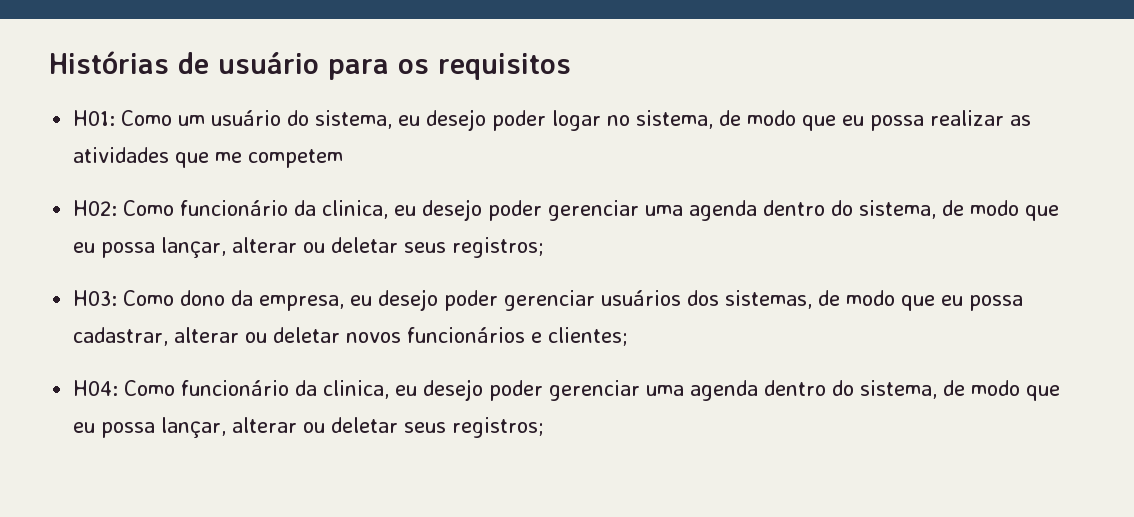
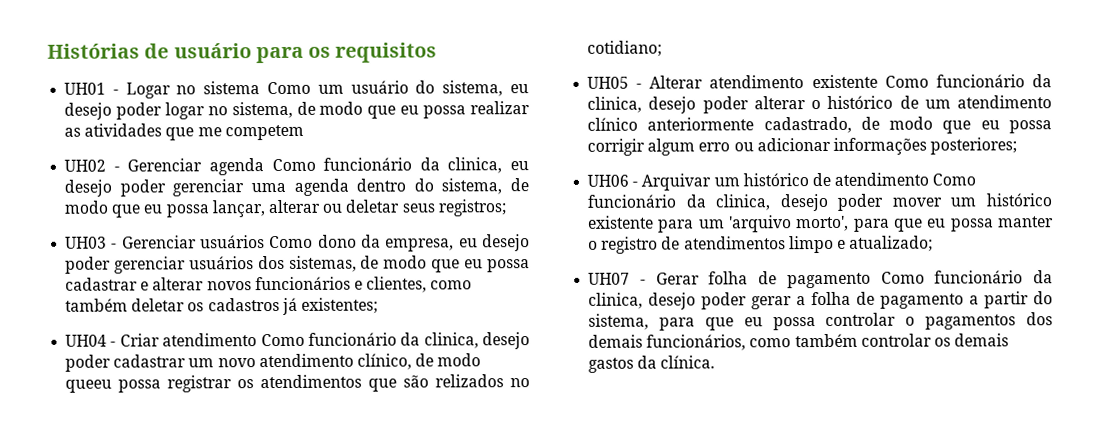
- H01: Como um usuário do sistema, eu desejo poder logar no sistema, de modo que eu possa realizar as atividades que me competem
+ UH01 - Logar no sistema Como um usuário do sistema, eu desejo poder logar no sistema, de modo que eu possa realizar as atividades que me competem
- H02: Como funcionário da clinica, eu desejo poder gerenciar uma agenda dentro do sistema, de modo que eu possa lançar, alterar ou deletar seus registros;
+ UH02 - Gerenciar agenda Como funcionário da clinica, eu desejo poder gerenciar uma agenda dentro do sistema, de modo que eu possa lançar, alterar ou deletar seus registros;
- H03: Como dono da empresa, eu desejo poder gerenciar usuários dos sistemas, de modo que eu possa cadastrar, alterar ou deletar novos funcionários e clientes;
- H04: Como funcionário da clinica, eu desejo poder gerenciar uma agenda dentro do sistema, de modo que eu possa lançar, alterar ou deletar seus registros;
+ UH03 - Gerenciar usuários Como dono da empresa, eu desejo poder gerenciar usuários dos sistemas, de modo que eu possa cadastrar e alterar novos funcionários e clientes, como também deletar os cadastros já existentes;
+ UH04 - Criar atendimento Como funcionário da clinica, desejo poder cadastrar um novo atendimento clínico, de modo queeu possa registrar os atendimentos que são relizados no cotidiano;
+ UH05 - Alterar atendimento existente Como funcionário da clinica, desejo poder alterar o histórico de um atendimento clínico anteriormente cadastrado, de modo que eu possa corrigir algum erro ou adicionar informações posteriores;
+ UH06 - Arquivar um histórico de atendimento Como funcionário da clinica, desejo poder mover um histórico existente para um 'arquivo morto', para que eu possa manter o registro de atendimentos limpo e atualizado;
+ UH07 - Gerar folha de pagamento Como funcionário da clinica, desejo poder gerar a folha de pagamento a partir do sistema, para que eu possa controlar o pagamentos dos demais funcionários, como também controlar os demais gastos da clínica.

